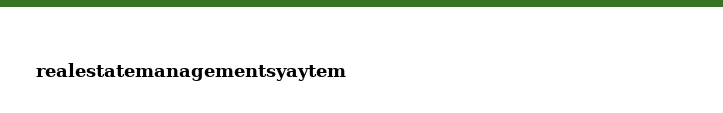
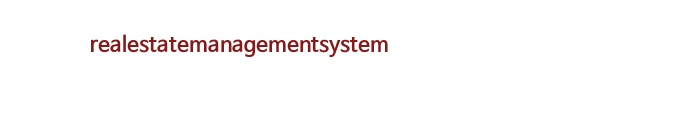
- realestatemanagementsyaytem
+ realestatemanagementsystem

